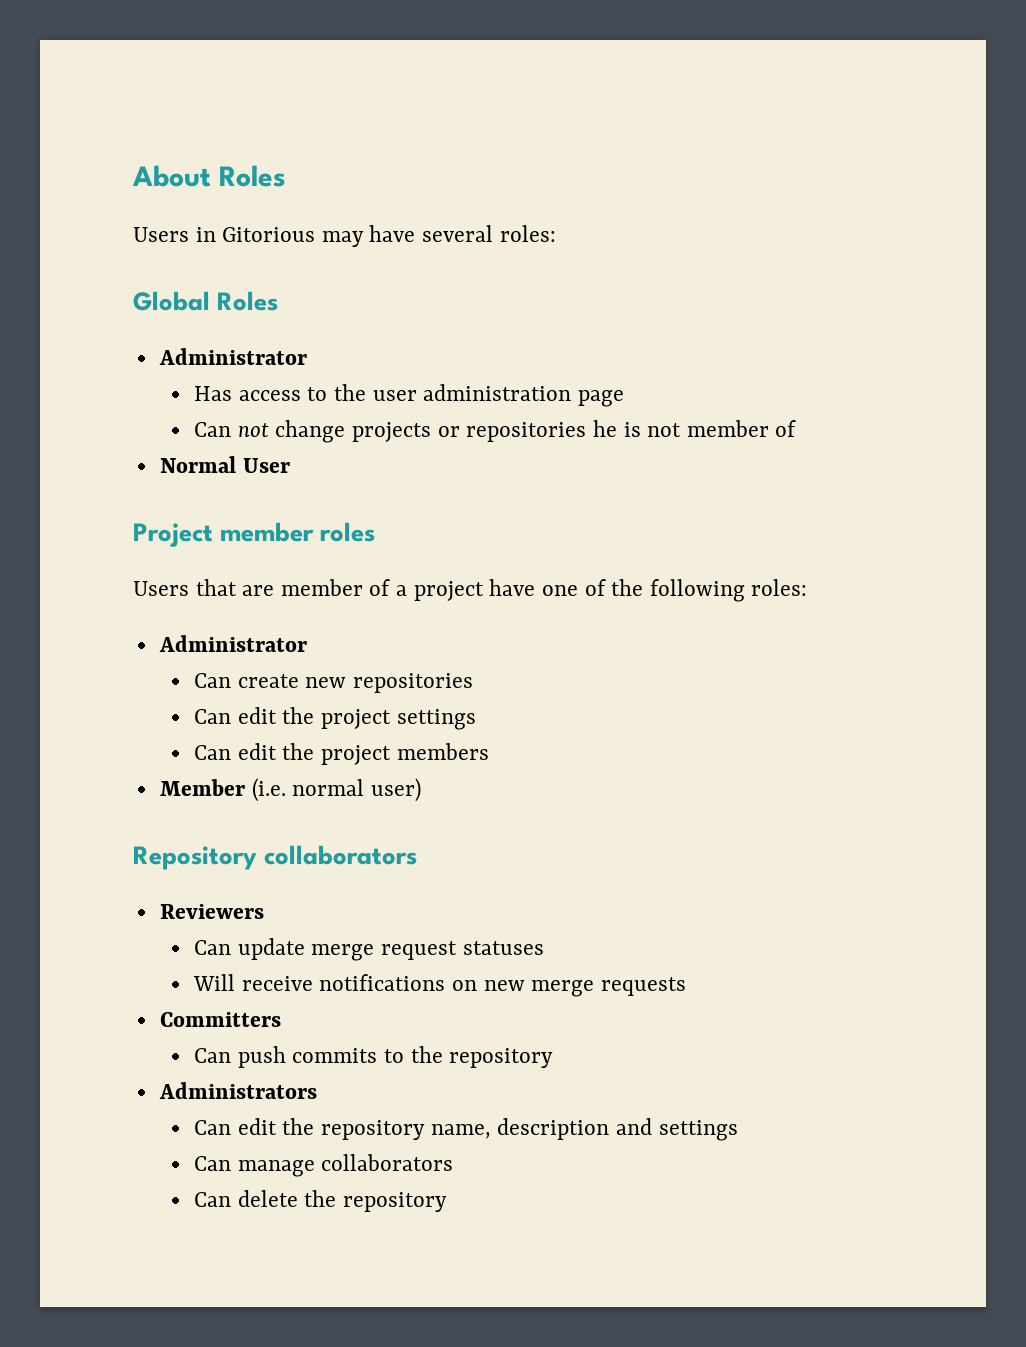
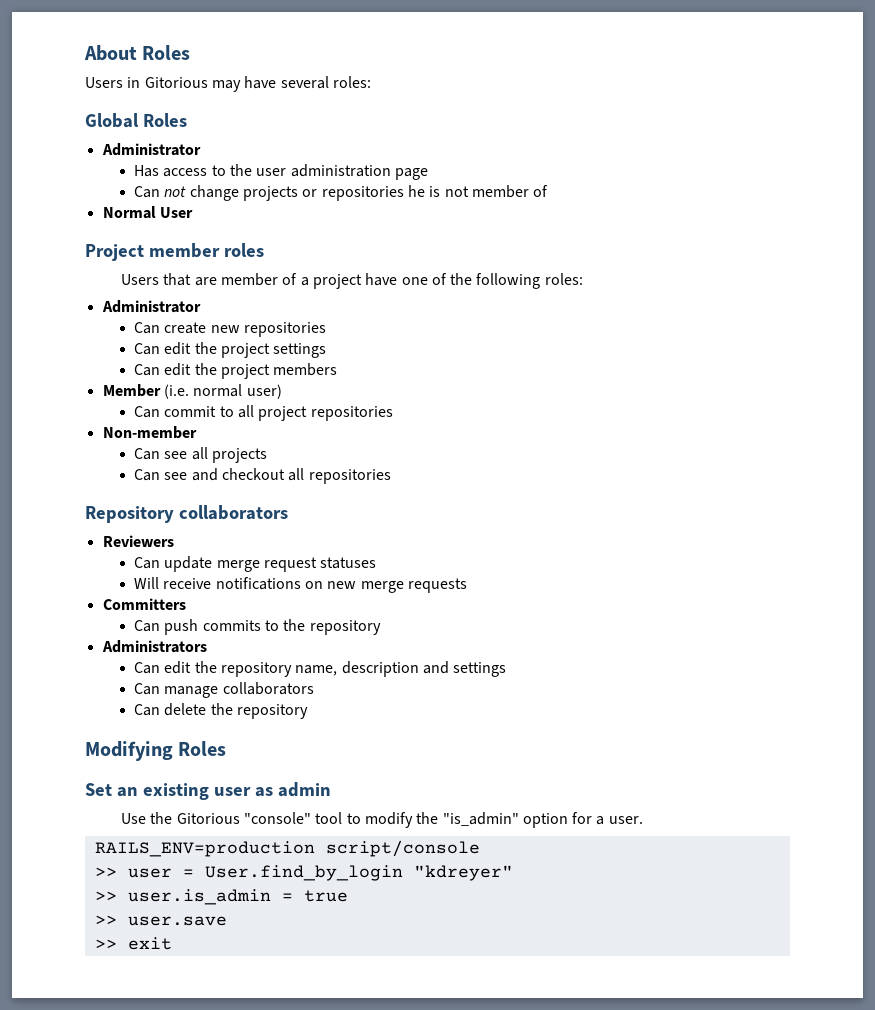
+ Can commit to all project repositories
+ Non-member
+ Can see all projects
+ Can see and checkout all repositories
+ Modifying Roles
+ Set an existing user as admin
+ Use the Gitorious "console" tool to modify the "is_admin" option for a user.
+ RAILS_ENV=production script/console
+ >> user = User.find_by_login "kdreyer"
+ >> user.is_admin = true
+ >> user.save
+ >> exit

